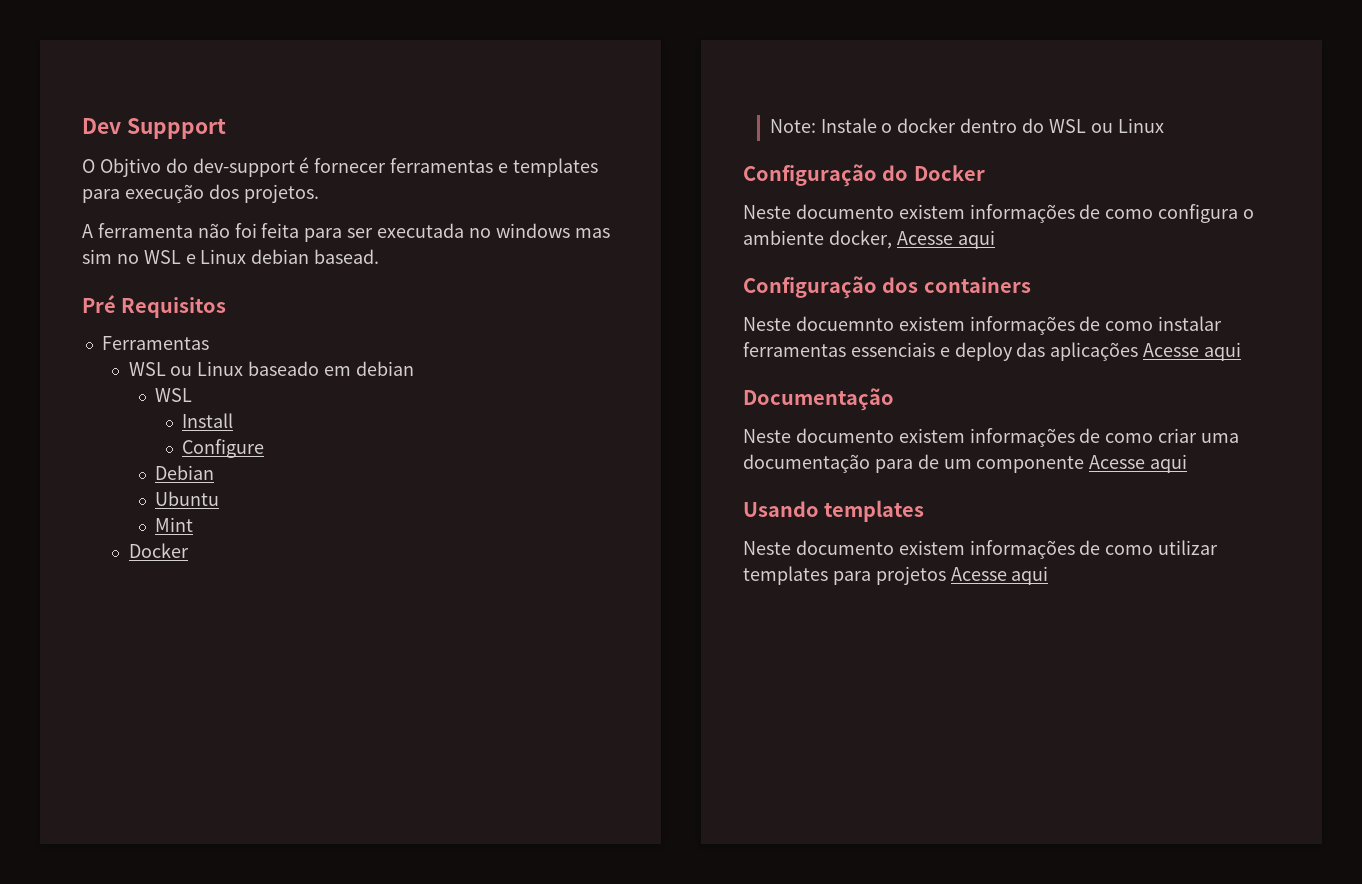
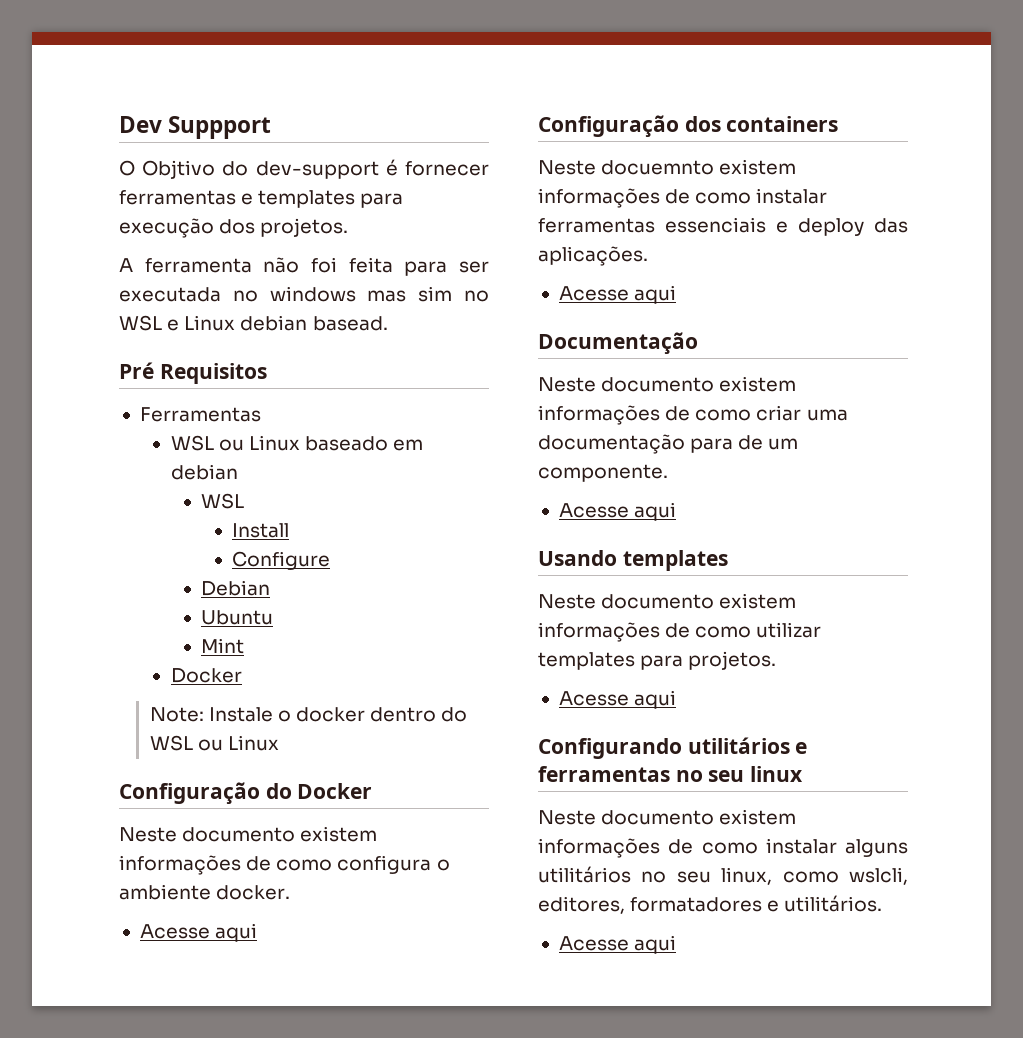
- Neste documento existem informações de como configura o ambiente docker, Acesse aqui
+ Neste documento existem informações de como configura o ambiente docker.
+ Acesse aqui
- Neste docuemnto existem informações de como instalar ferramentas essenciais e deploy das aplicações Acesse aqui
+ Neste docuemnto existem informações de como instalar ferramentas essenciais e deploy das aplicações.
+ Acesse aqui
- Neste documento existem informações de como criar uma documentação para de um componente Acesse aqui
+ Neste documento existem informações de como criar uma documentação para de um componente.
+ Acesse aqui
- Neste documento existem informações de como utilizar templates para projetos Acesse aqui
+ Neste documento existem informações de como utilizar templates para projetos.
+ Acesse aqui
+ Configurando utilitários e ferramentas no seu linux
+ Neste documento existem informações de como instalar alguns utilitários no seu linux, como wslcli, editores, formatadores e utilitários.
+ Acesse aqui

